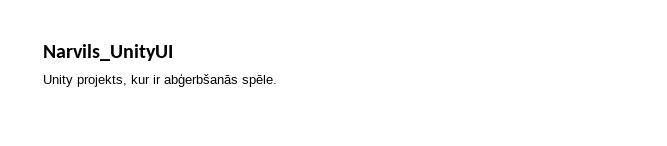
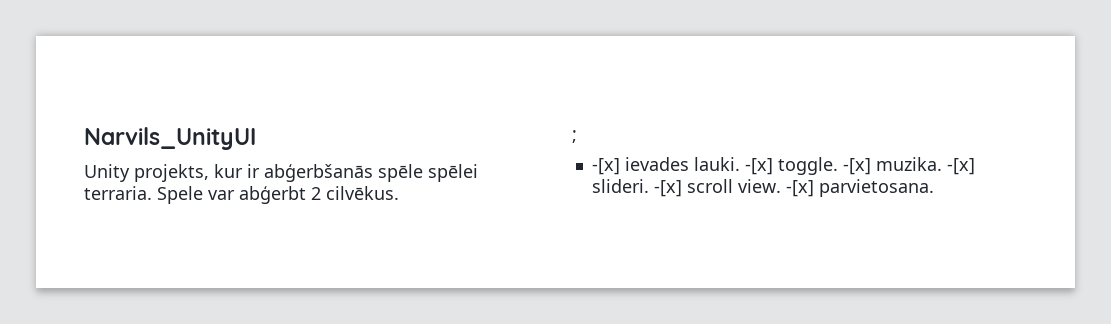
- Unity projekts, kur ir abģerbšanās spēle.
+ Unity projekts, kur ir abģerbšanās spēle spēlei terraria. Spele var abģerbt 2 cilvēkus.
+ ;
+ -[x] ievades lauki. -[x] toggle. -[x] muzika. -[x] slideri. -[x] scroll view. -[x] parvietosana.

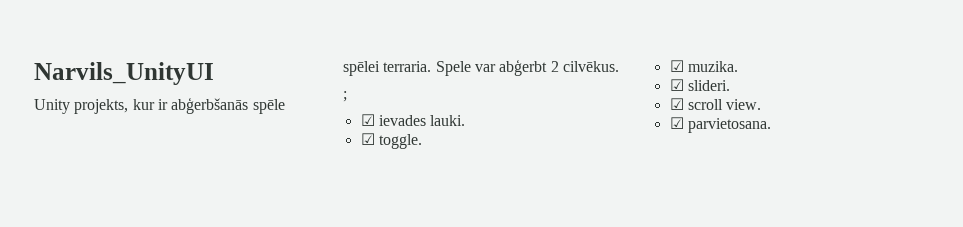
- -[x] ievades lauki. -[x] toggle. -[x] muzika. -[x] slideri. -[x] scroll view. -[x] parvietosana.
+ ☑ ievades lauki.
+ ☑ toggle.
+ ☑ muzika.
+ ☑ slideri.
+ ☑ scroll view.
+ ☑ parvietosana.

